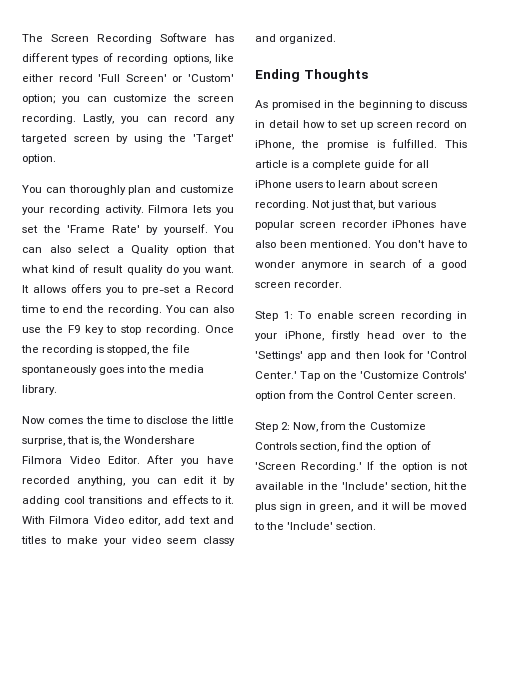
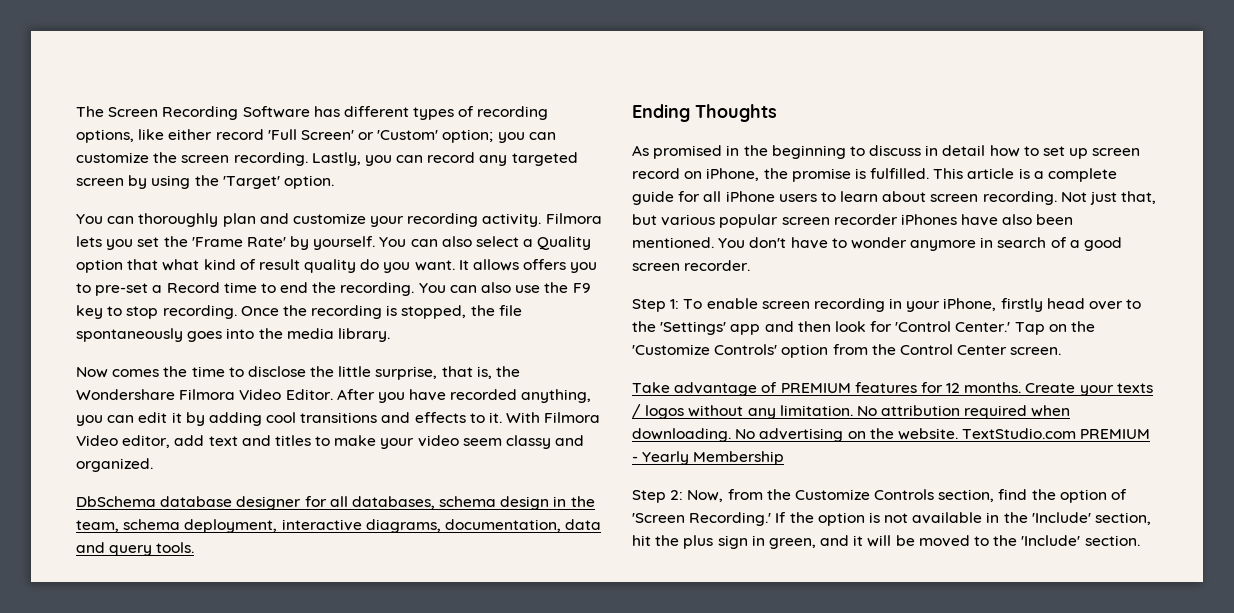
+ DbSchema database designer for all databases, schema design in the team, schema deployment, interactive diagrams, documentation, data and query tools.
+ Take advantage of PREMIUM features for 12 months. Create your texts / logos without any limitation. No attribution required when downloading. No advertising on the website. TextStudio.com PREMIUM - Yearly Membership

